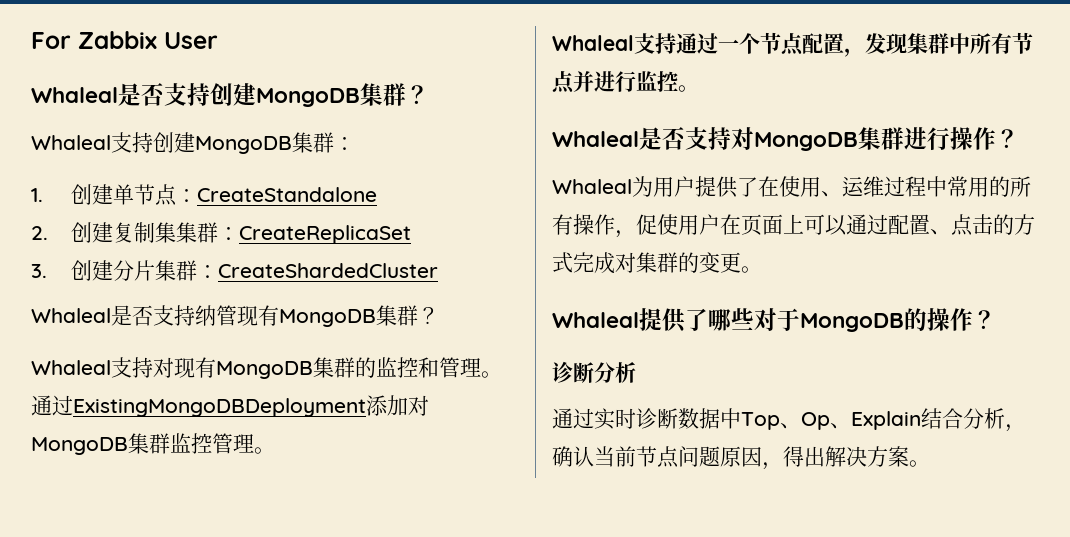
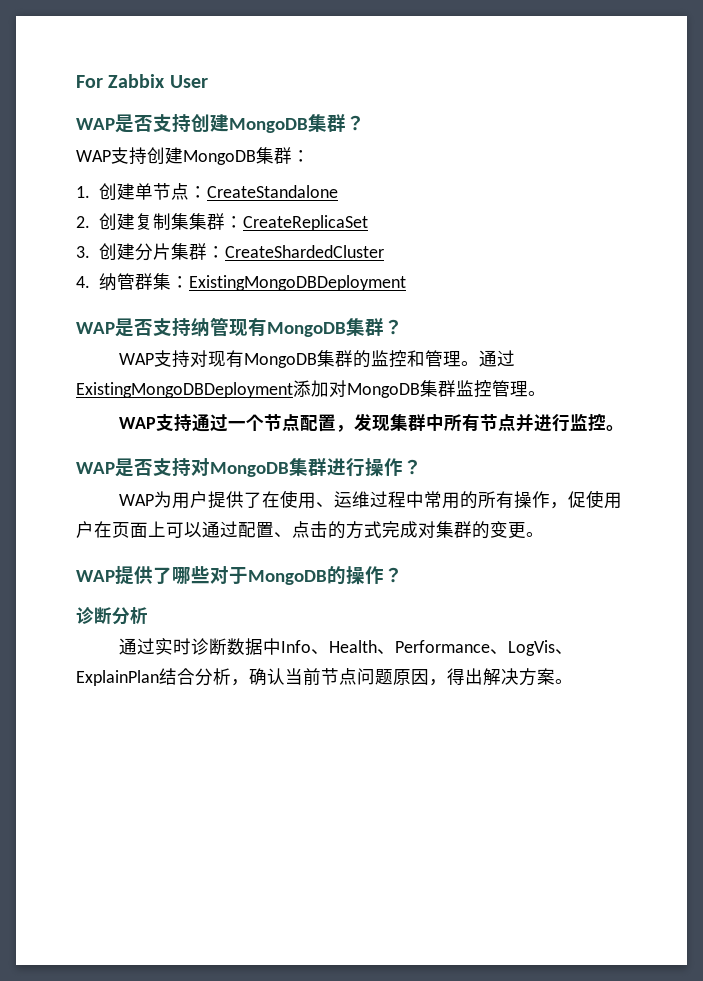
- Whaleal是否支持创建MongoDB集群？
+ WAP是否支持创建MongoDB集群？
- Whaleal支持创建MongoDB集群：
+ WAP支持创建MongoDB集群：
- Whaleal是否支持纳管现有MongoDB集群？
+ 4.纳管群集：ExistingMongoDBDeployment
+ WAP是否支持纳管现有MongoDB集群？
- Whaleal支持对现有MongoDB集群的监控和管理。
+ WAP支持对现有MongoDB集群的监控和管理。
- Whaleal支持通过一个节点配置，发现集群中所有节点并进行监控。
+ WAP支持通过一个节点配置，发现集群中所有节点并进行监控。
- Whaleal是否支持对MongoDB集群进行操作？
+ WAP是否支持对MongoDB集群进行操作？
- Whaleal为用户提供了在使用、运维过程中常用的所有操作，促使用户在页面上可以通过配置、点击的方式完成对集群的变更。
+ WAP为用户提供了在使用、运维过程中常用的所有操作，促使用户在页面上可以通过配置、点击的方式完成对集群的变更。
- Whaleal提供了哪些对于MongoDB的操作？
+ WAP提供了哪些对于MongoDB的操作？
- 通过实时诊断数据中Top、Op、Explain结合分析，确认当前节点问题原因，得出解决方案。
+ 通过实时诊断数据中Info、Health、Performance、LogVis、ExplainPlan结合分析，确认当前节点问题原因，得出解决方案。

